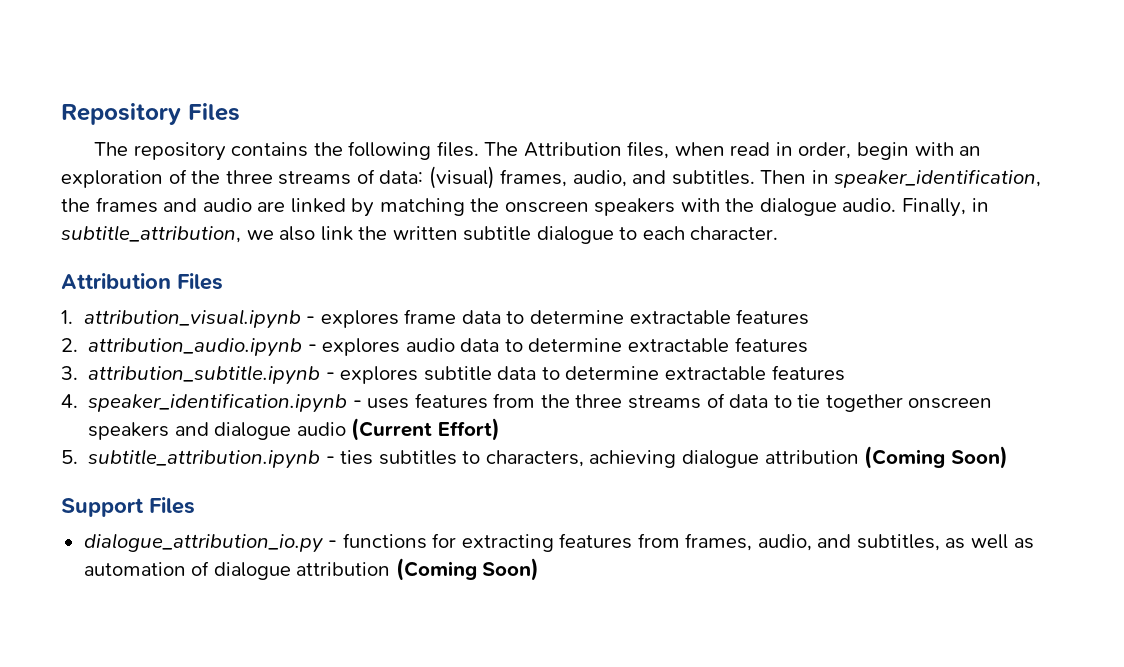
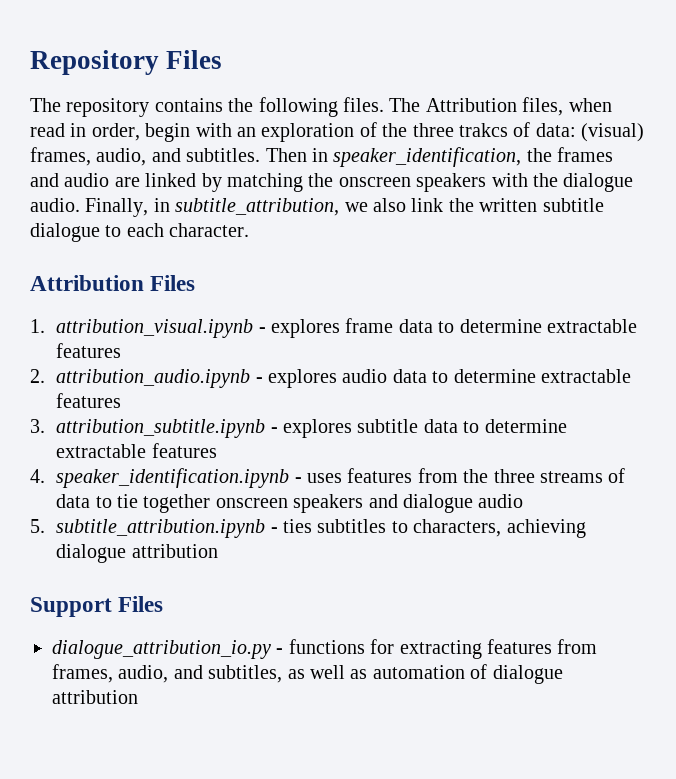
- The Attribution files, when read in order, begin with an exploration of the three streams of data: (visual) frames, audio, and subtitles.
+ The Attribution files, when read in order, begin with an exploration of the three trakcs of data: (visual) frames, audio, and subtitles.
- 4. speaker_identification.ipynb - uses features from the three streams of data to tie together onscreen speakers and dialogue audio (Current Effort)
+ 4. speaker_identification.ipynb - uses features from the three streams of data to tie together onscreen speakers and dialogue audio
- 5. subtitle_attribution.ipynb - ties subtitles to characters, achieving dialogue attribution (Coming Soon)
+ 5. subtitle_attribution.ipynb - ties subtitles to characters, achieving dialogue attribution
- dialogue_attribution_io.py - functions for extracting features from frames, audio, and subtitles, as well as automation of dialogue attribution (Coming Soon)
+ dialogue_attribution_io.py - functions for extracting features from frames, audio, and subtitles, as well as automation of dialogue attribution

